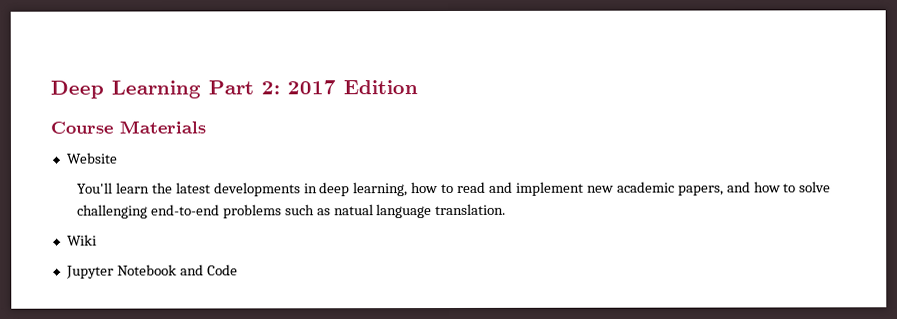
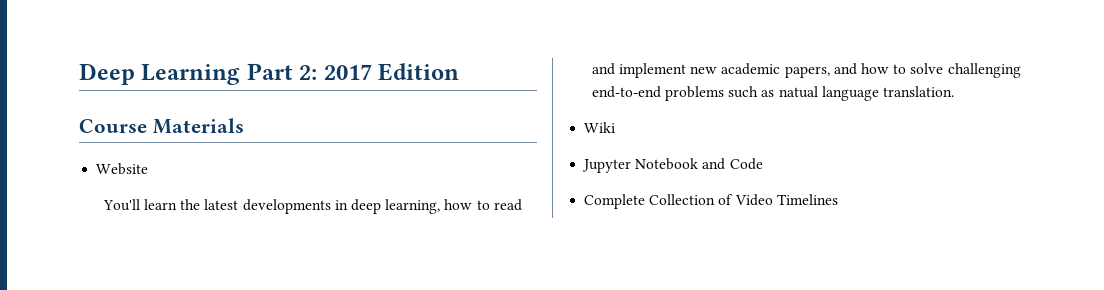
+ Complete Collection of Video Timelines

